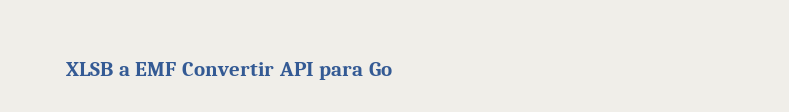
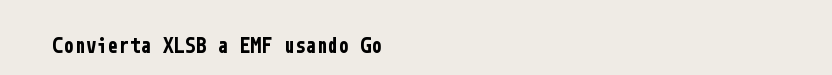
- XLSB a EMF Convertir API para Go
+ Convierta XLSB a EMF usando Go

